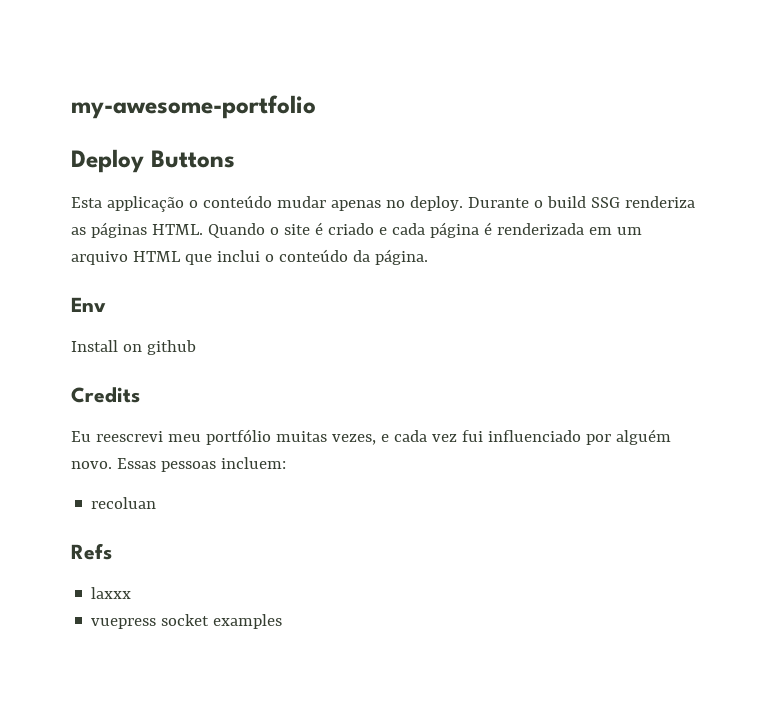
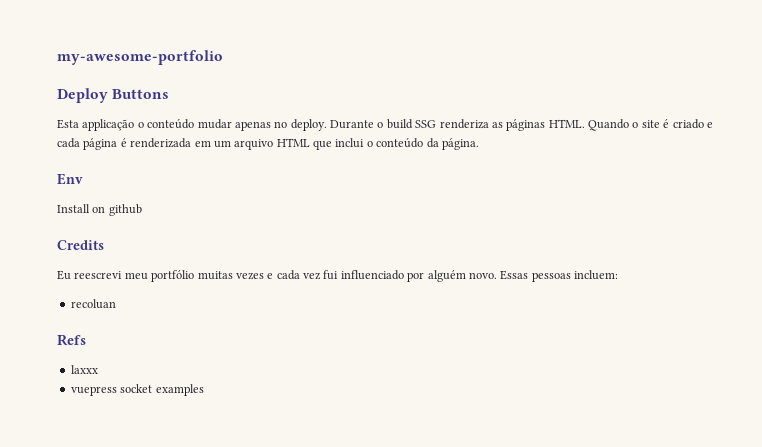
- Eu reescrevi meu portfólio muitas vezes, e cada vez fui influenciado por alguém novo.
+ Eu reescrevi meu portfólio muitas vezes e cada vez fui influenciado por alguém novo.

